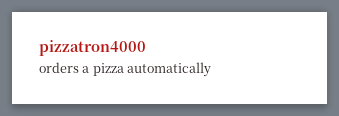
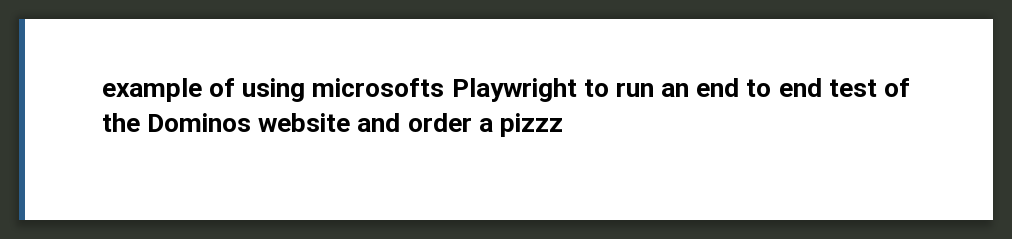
- pizzatron4000
- orders a pizza automatically
+ example of using microsofts Playwright to run an end to end test of the Dominos website and order a pizzz

